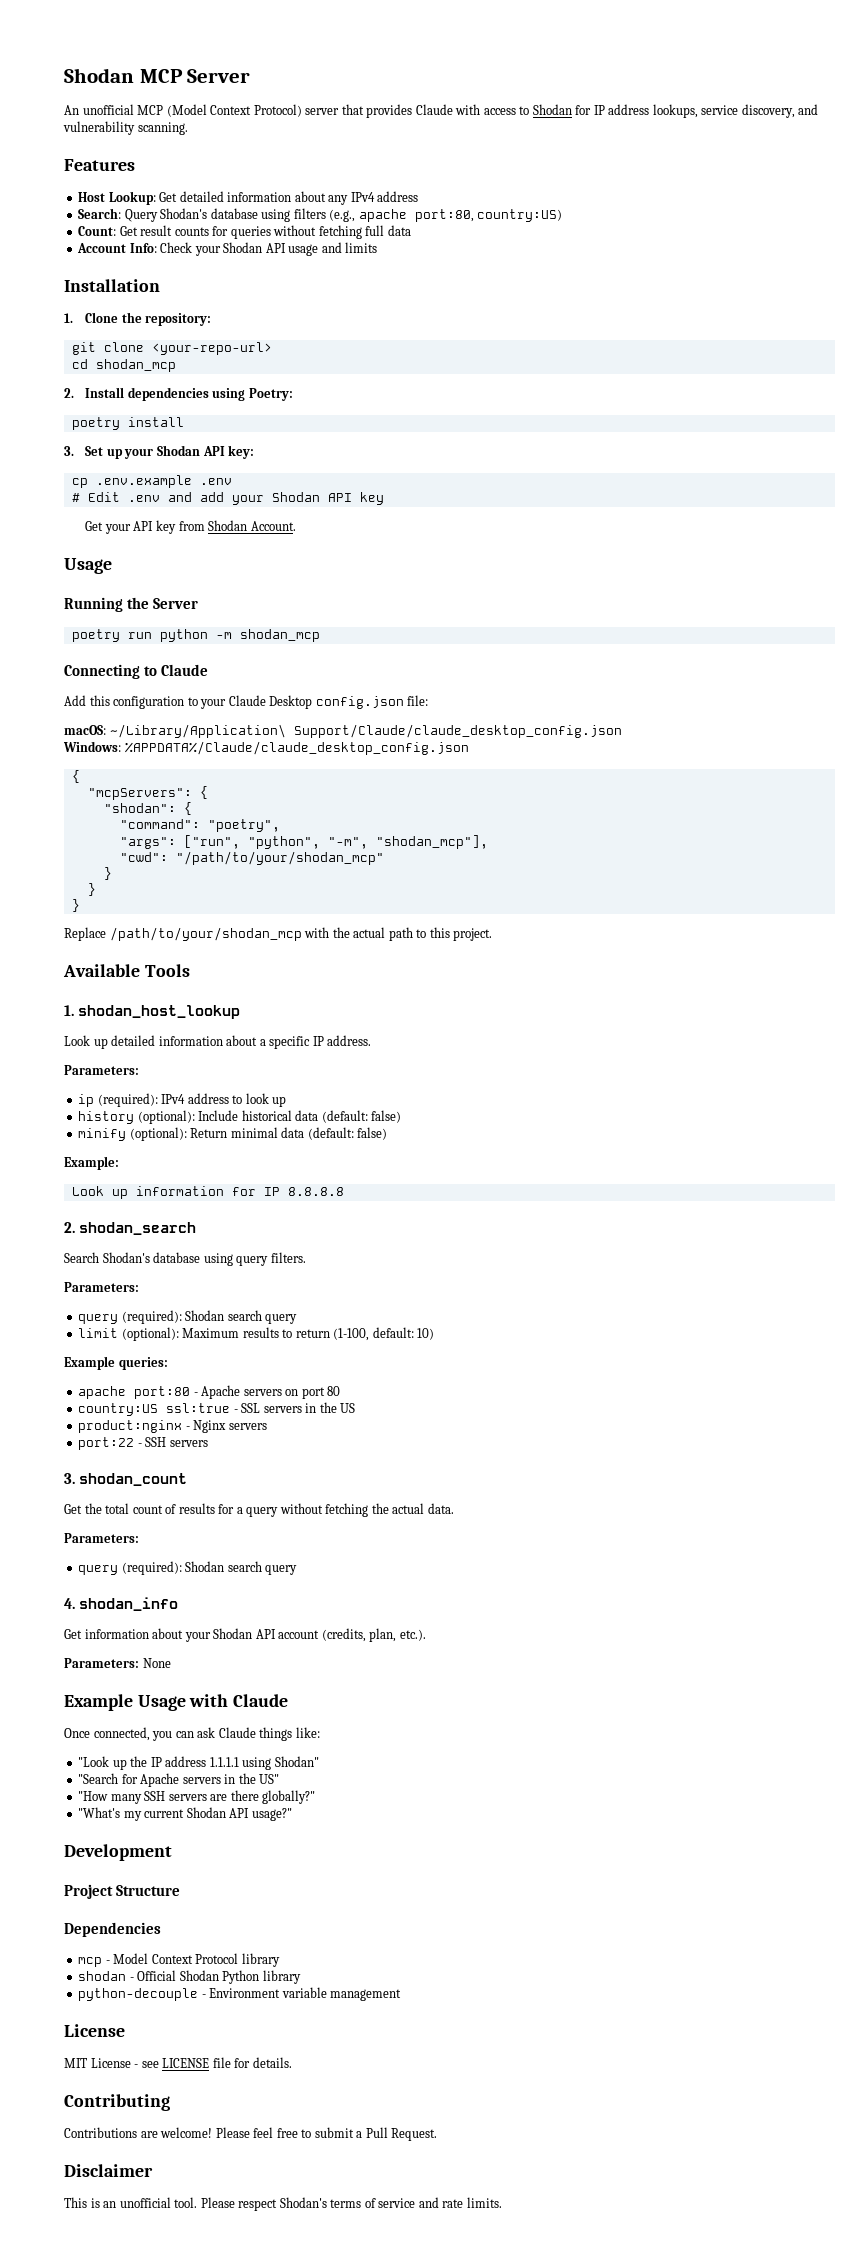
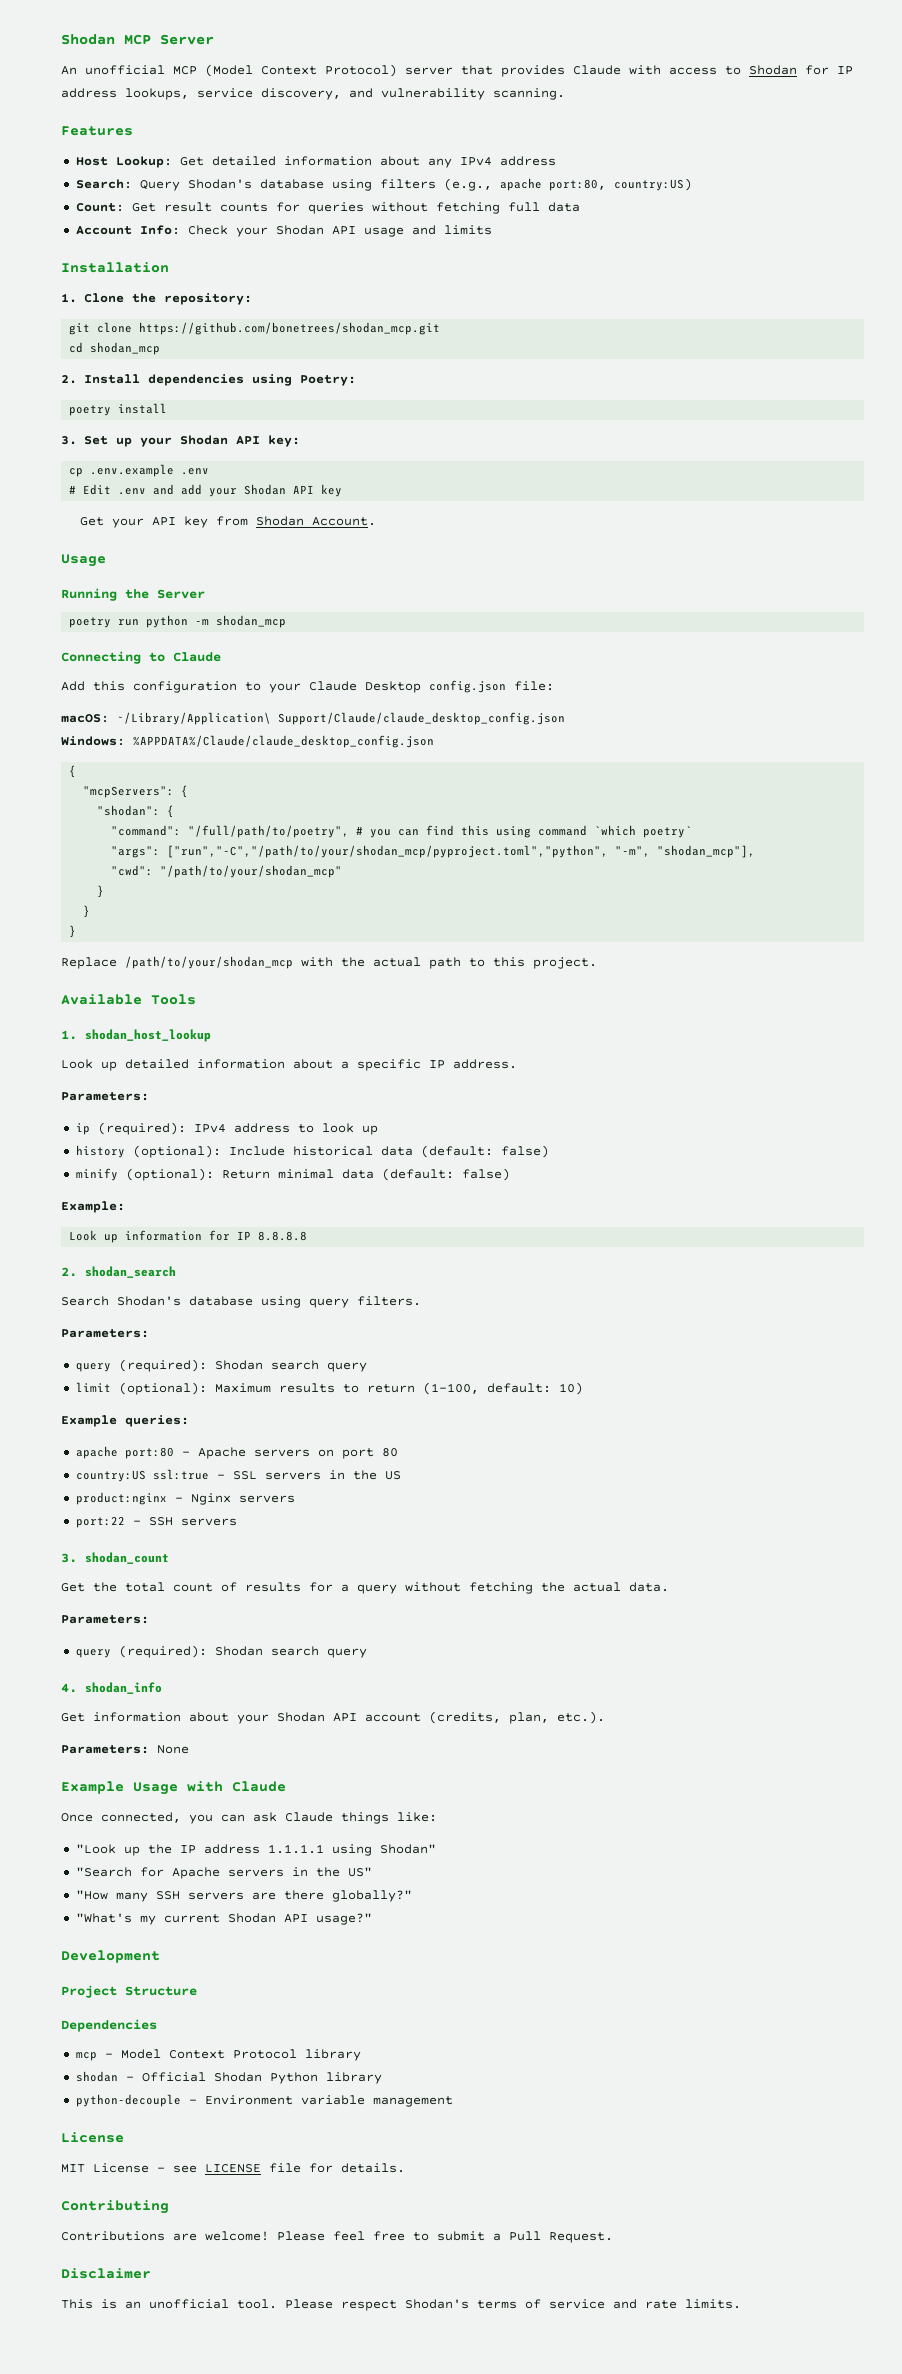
- git clone <your-repo-url>
+ git clone https://github.com/bonetrees/shodan_mcp.git
- "command": "poetry",
+ "command": "/full/path/to/poetry", # you can find this using command `which poetry`
- "args": ["run", "python", "-m", "shodan_mcp"],
+ "args": ["run","-C","/path/to/your/shodan_mcp/pyproject.toml","python", "-m", "shodan_mcp"],

